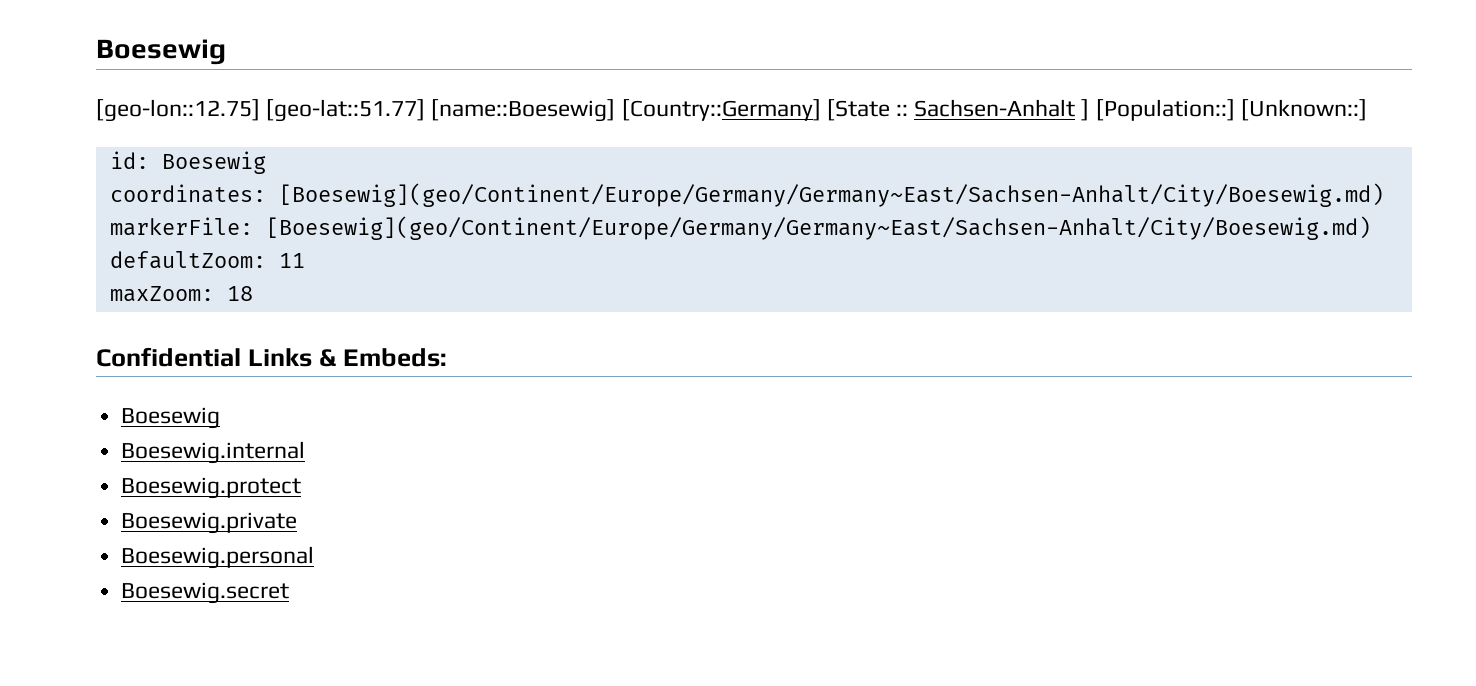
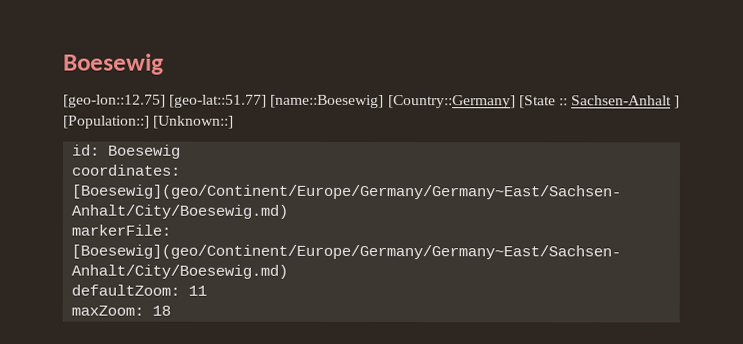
- Confidential Links & Embeds:
- Boesewig
- Boesewig.internal
- Boesewig.protect
- Boesewig.private
- Boesewig.personal
- Boesewig.secret

